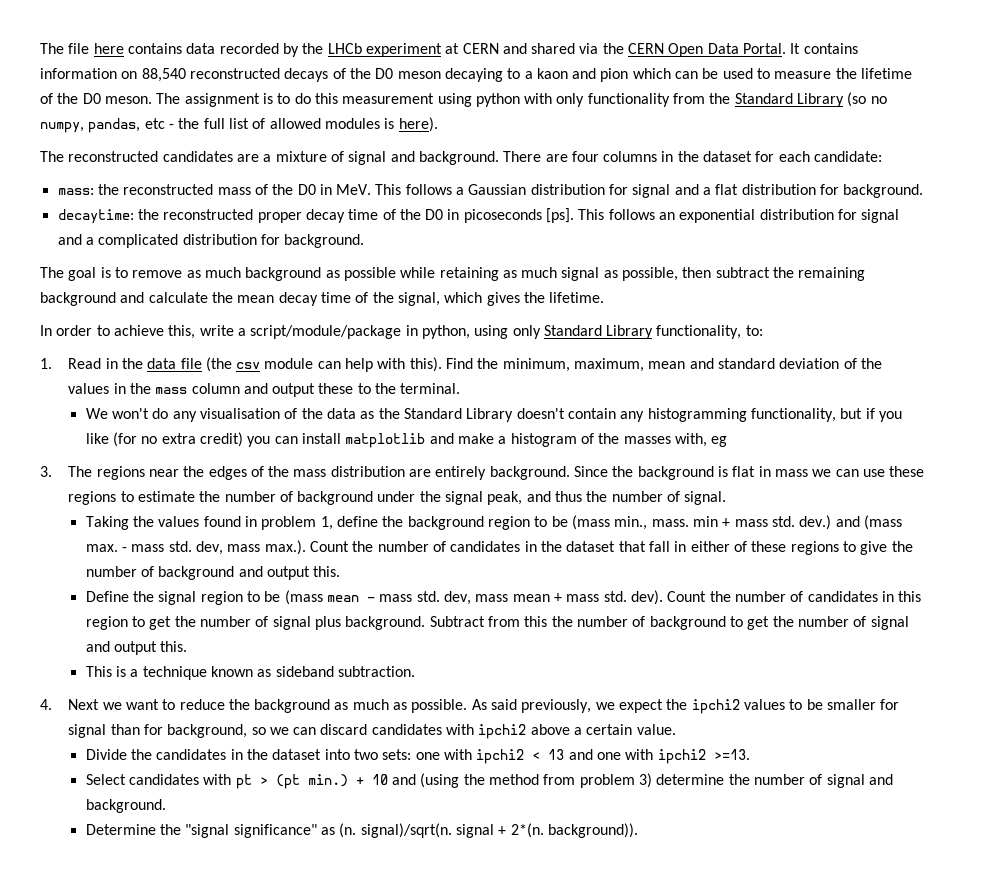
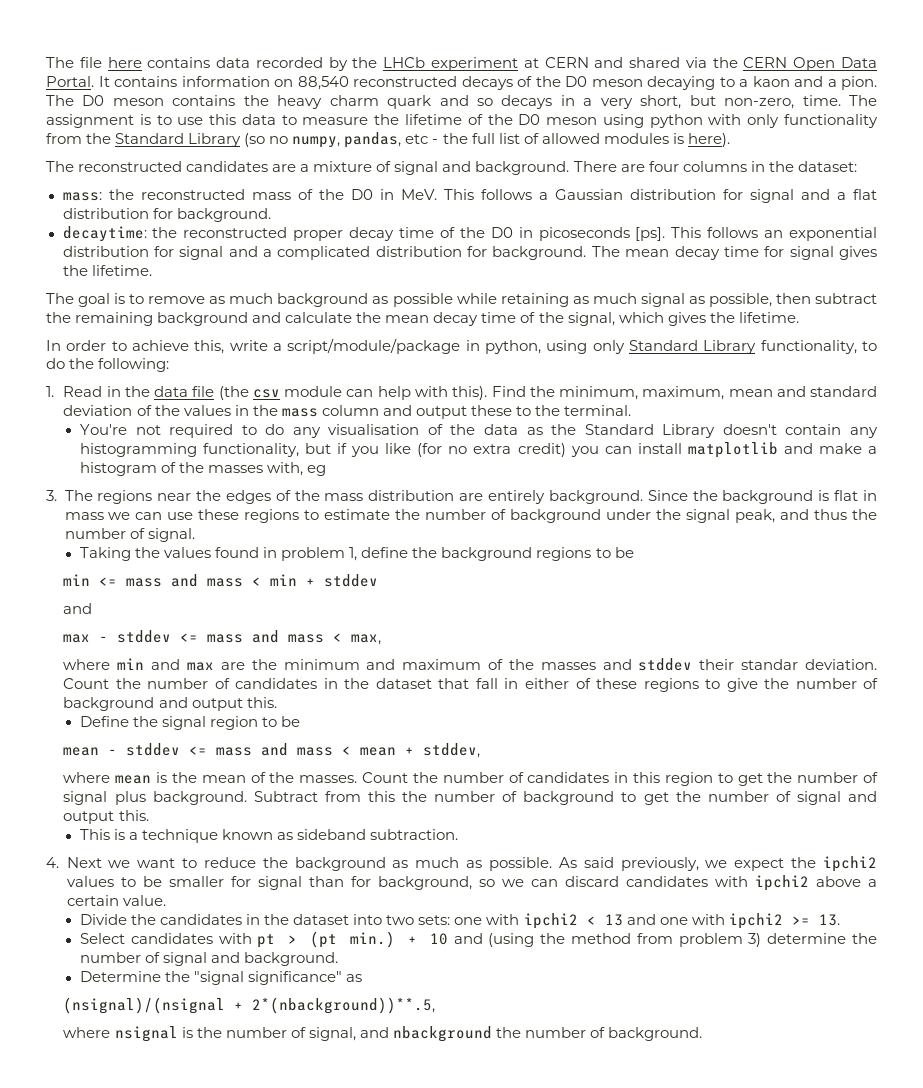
- It contains information on 88,540 reconstructed decays of the D0 meson decaying to a kaon and pion which can be used to measure the lifetime of the D0 meson. The assignment is to do this measurement using python with only functionality from the Standard Library (so no numpy, pandas, etc - the full list of allowed modules is here).
+ It contains information on 88,540 reconstructed decays of the D0 meson decaying to a kaon and a pion. The D0 meson contains the heavy charm quark and so decays in a very short, but non-zero, time. The assignment is to use this data to measure the lifetime of the D0 meson using python with only functionality from the Standard Library (so no numpy, pandas, etc - the full list of allowed modules is here).
- There are four columns in the dataset for each candidate:
+ There are four columns in the dataset:
+ The mean decay time for signal gives the lifetime.
- In order to achieve this, write a script/module/package in python, using only Standard Library functionality, to:
+ In order to achieve this, write a script/module/package in python, using only Standard Library functionality, to do the following:
- We won't do any visualisation of the data as the Standard Library doesn't contain any histogramming functionality, but if you like (for no extra credit) you can install matplotlib and make a histogram of the masses with, eg
+ You're not required to do any visualisation of the data as the Standard Library doesn't contain any histogramming functionality, but if you like (for no extra credit) you can install matplotlib and make a histogram of the masses with, eg
- Taking the values found in problem 1, define the background region to be (mass min., mass. min + mass std. dev.) and (mass max. - mass std. dev, mass max.). Count the number of candidates in the dataset that fall in either of these regions to give the number of background and output this.
+ Taking the values found in problem 1, define the background regions to be
+ min <= mass and mass < min + stddev
+ and
+ max - stddev <= mass and mass < max,
+ where min and max are the minimum and maximum of the masses and stddev their standar deviation. Count the number of candidates in the dataset that fall in either of these regions to give the number of background and output this.
- Define the signal region to be (mass mean - mass std. dev, mass mean + mass std. dev).
+ Define the signal region to be
+ mean - stddev <= mass and mass < mean + stddev,
+ where mean is the mean of the masses.
- Divide the candidates in the dataset into two sets: one with ipchi2 < 13 and one with ipchi2 >=13.
+ Divide the candidates in the dataset into two sets: one with ipchi2 < 13 and one with ipchi2 >= 13.
- Determine the "signal significance" as (n. signal)/sqrt(n. signal + 2*(n. background)).
+ Determine the "signal significance" as
+ (nsignal)/(nsignal + 2*(nbackground))**.5,
+ where nsignal is the number of signal, and nbackground the number of background.

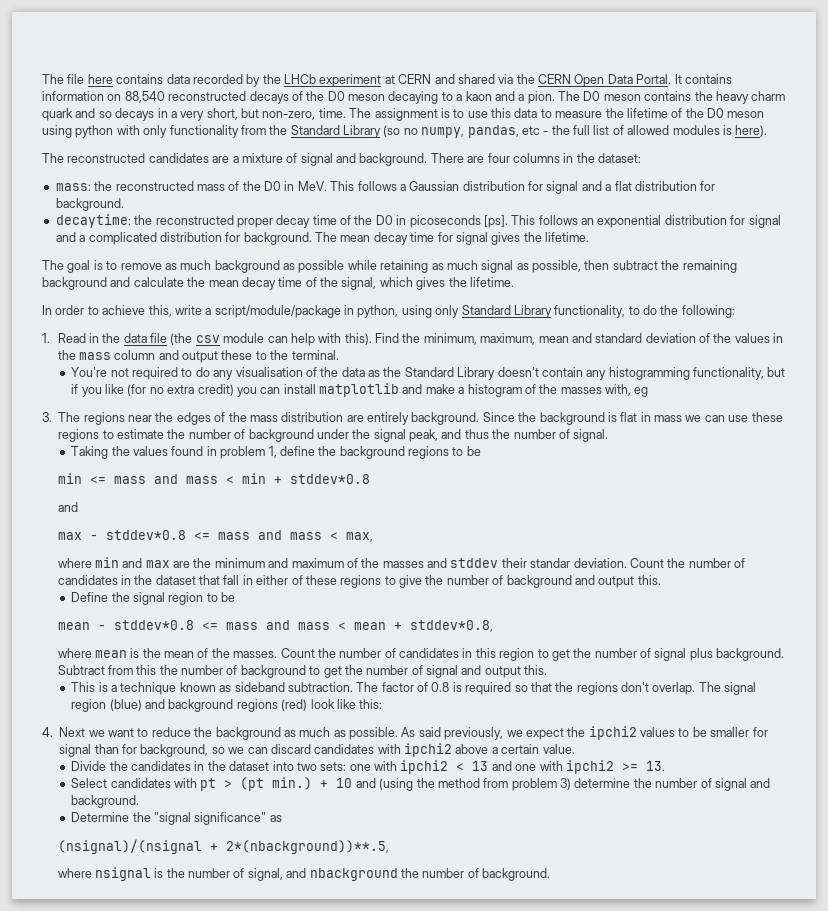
- min <= mass and mass < min + stddev
+ min <= mass and mass < min + stddev*0.8
- max - stddev <= mass and mass < max,
+ max - stddev*0.8 <= mass and mass < max,
- mean - stddev <= mass and mass < mean + stddev,
+ mean - stddev*0.8 <= mass and mass < mean + stddev*0.8,
+ The factor of 0.8 is required so that the regions don't overlap. The signal region (blue) and background regions (red) look like this:

